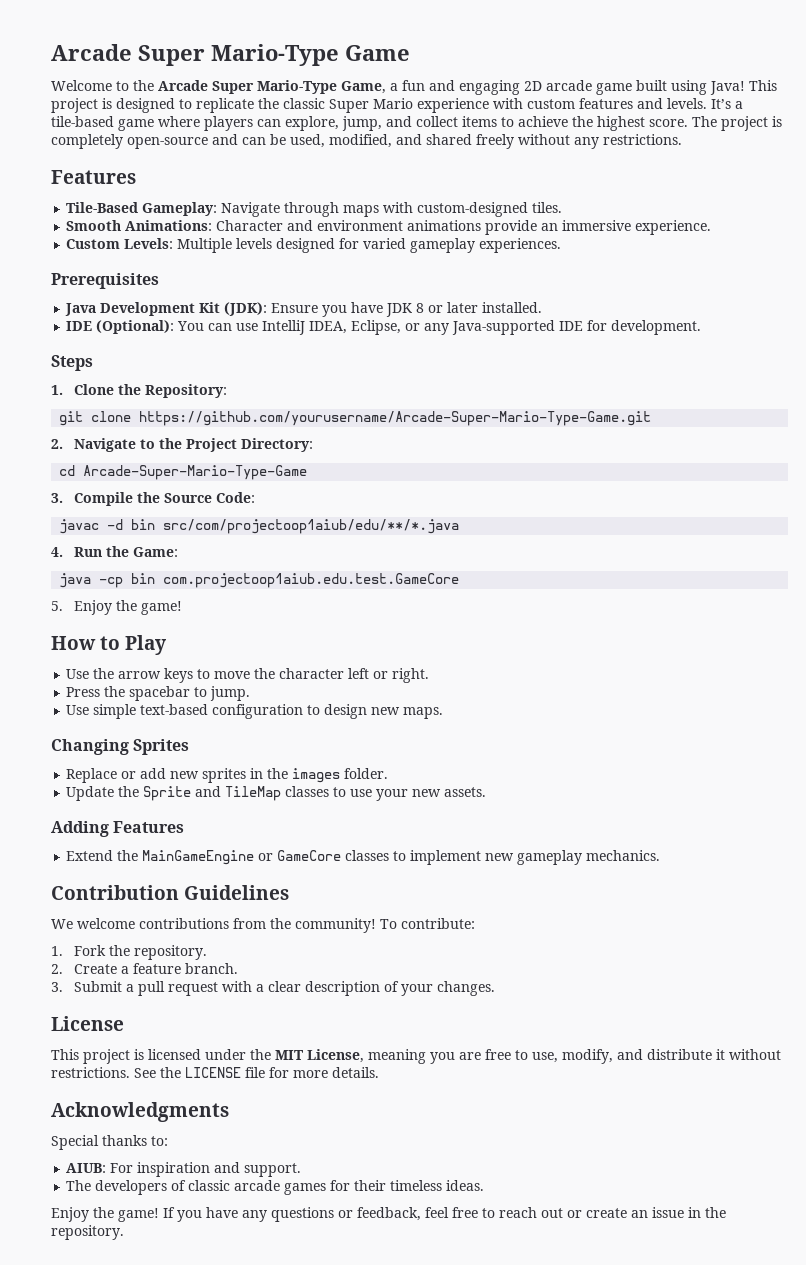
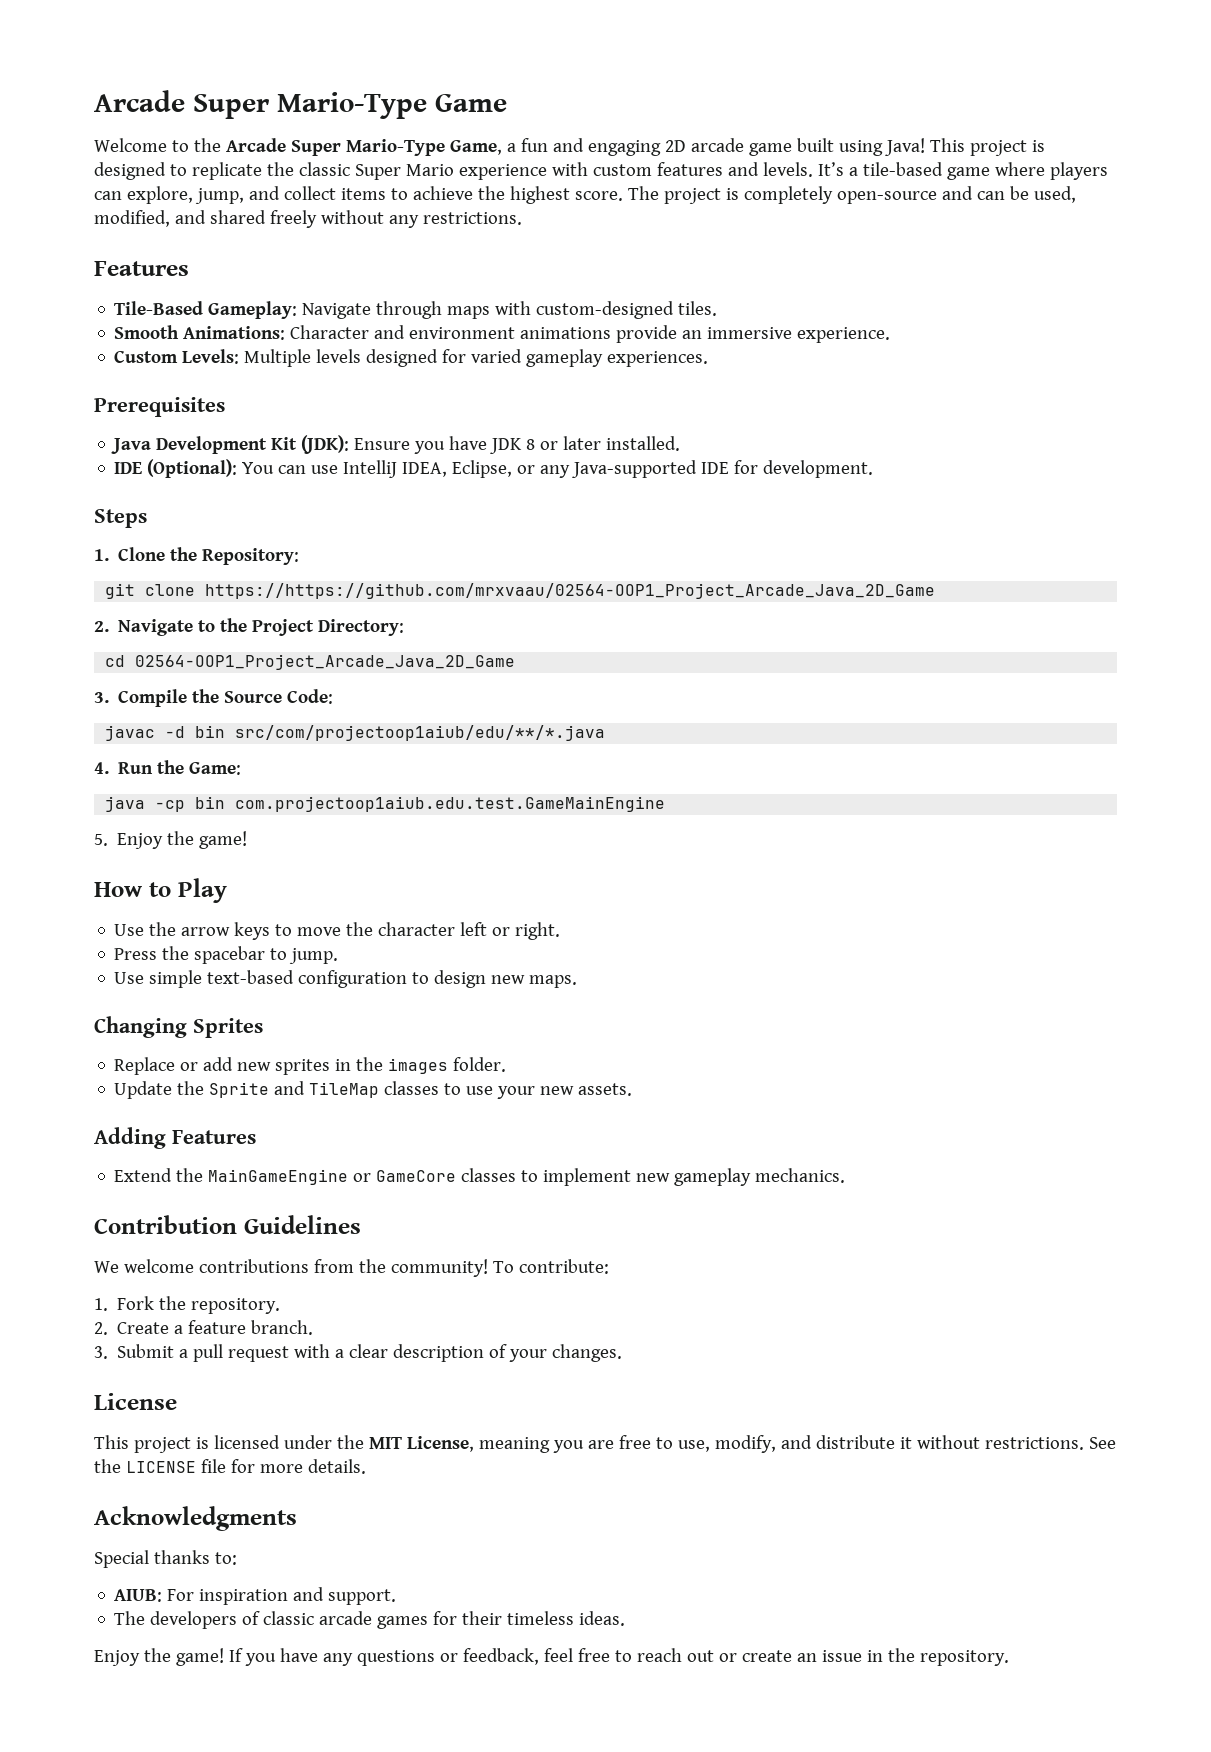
- git clone https://github.com/yourusername/Arcade-Super-Mario-Type-Game.git
+ git clone https://https://github.com/mrxvaau/02564-OOP1_Project_Arcade_Java_2D_Game
- cd Arcade-Super-Mario-Type-Game
+ cd 02564-OOP1_Project_Arcade_Java_2D_Game
- java -cp bin com.projectoop1aiub.edu.test.GameCore
+ java -cp bin com.projectoop1aiub.edu.test.GameMainEngine

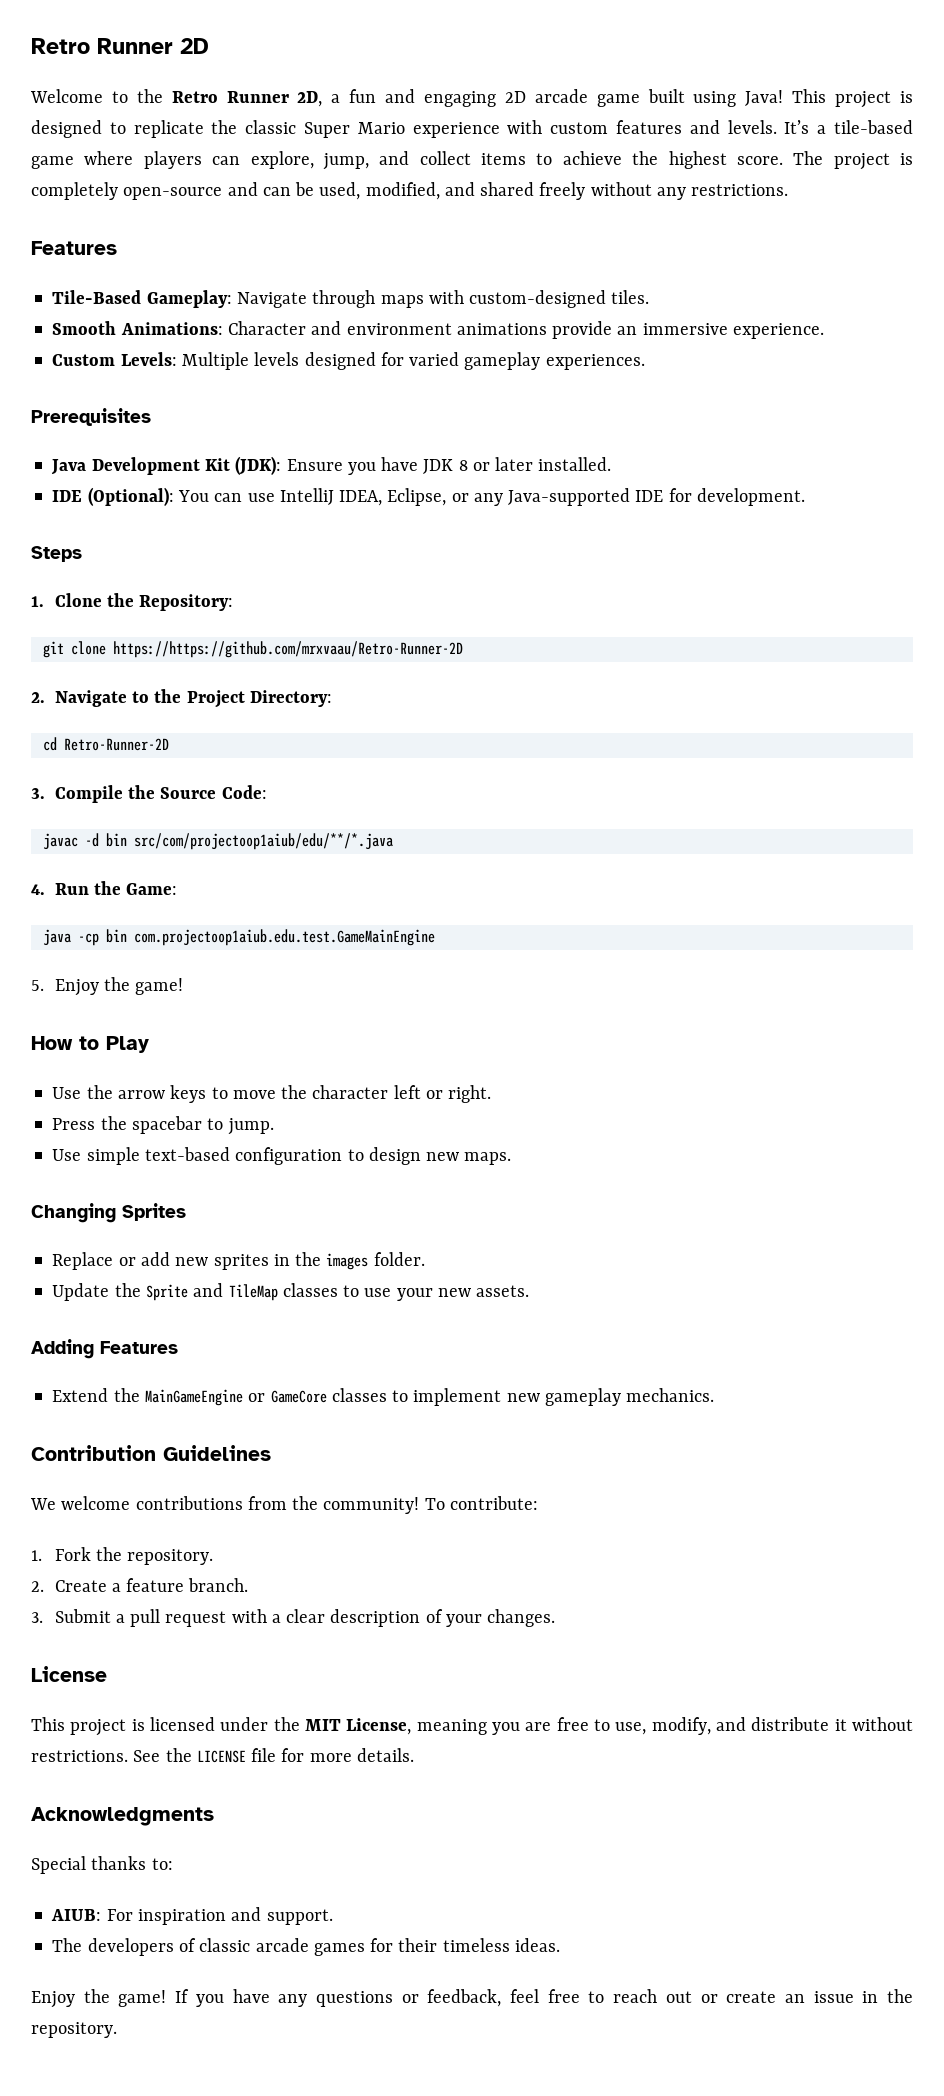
- Arcade Super Mario-Type Game
+ Retro Runner 2D
- Welcome to the Arcade Super Mario-Type Game, a fun and engaging 2D arcade game built using Java!
+ Welcome to the Retro Runner 2D, a fun and engaging 2D arcade game built using Java!
- git clone https://https://github.com/mrxvaau/02564-OOP1_Project_Arcade_Java_2D_Game
+ git clone https://https://github.com/mrxvaau/Retro-Runner-2D
- cd 02564-OOP1_Project_Arcade_Java_2D_Game
+ cd Retro-Runner-2D

